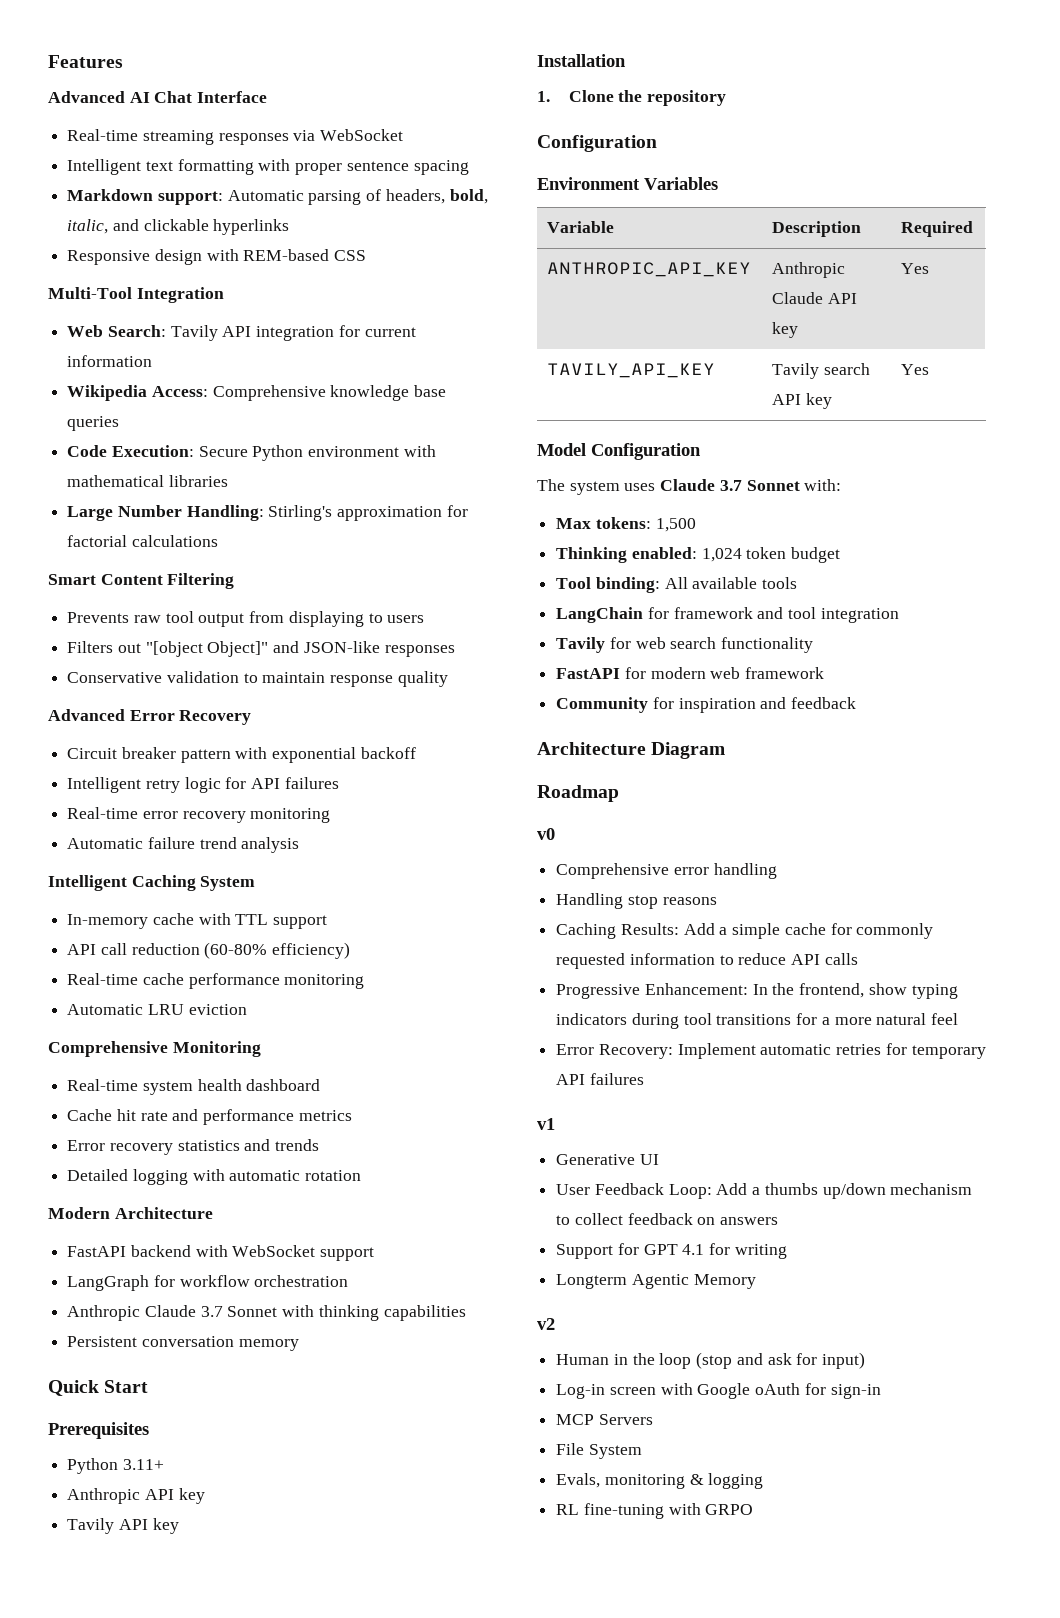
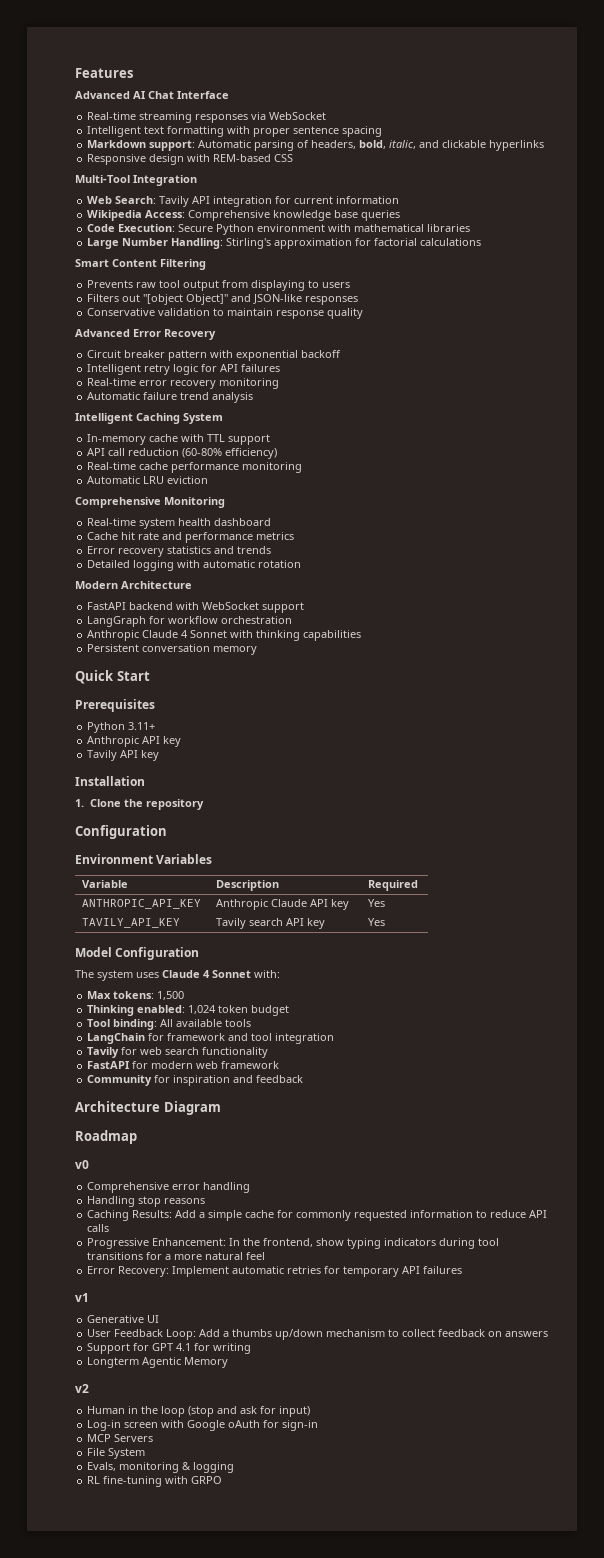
- Anthropic Claude 3.7 Sonnet with thinking capabilities
+ Anthropic Claude 4 Sonnet with thinking capabilities
- The system uses Claude 3.7 Sonnet with:
+ The system uses Claude 4 Sonnet with:

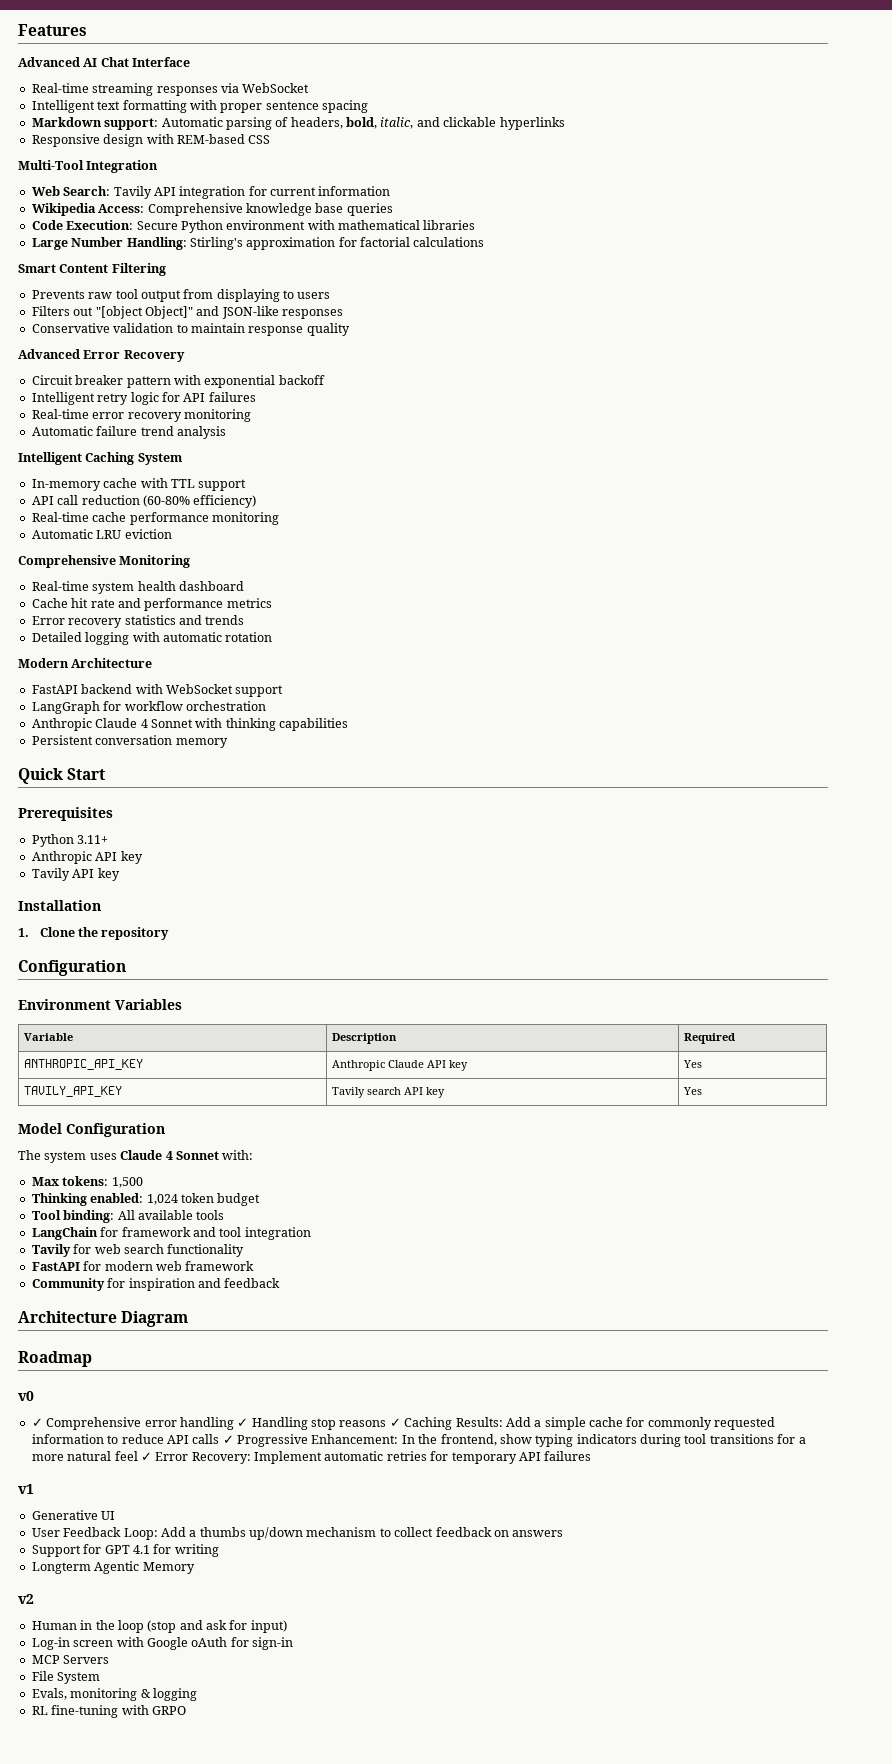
- Comprehensive error handling
- Handling stop reasons
- Caching Results: Add a simple cache for commonly requested information to reduce API calls
- Progressive Enhancement: In the frontend, show typing indicators during tool transitions for a more natural feel
- Error Recovery: Implement automatic retries for temporary API failures
+ ✓ Comprehensive error handling ✓ Handling stop reasons ✓ Caching Results: Add a simple cache for commonly requested information to reduce API calls ✓ Progressive Enhancement: In the frontend, show typing indicators during tool transitions for a more natural feel ✓ Error Recovery: Implement automatic retries for temporary API failures

